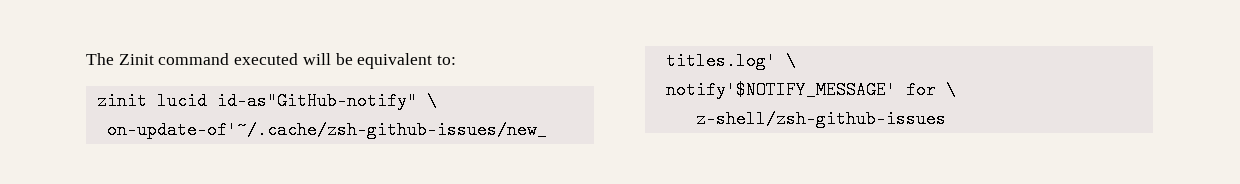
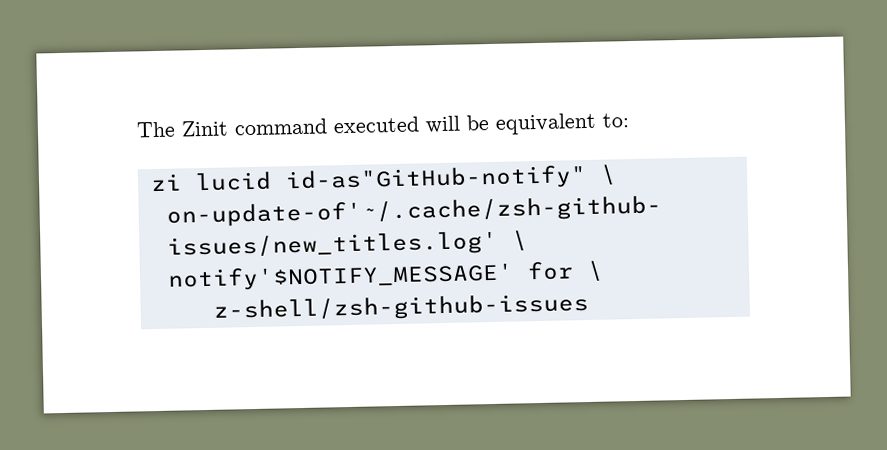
- zinit lucid id-as"GitHub-notify" \
+ zi lucid id-as"GitHub-notify" \

